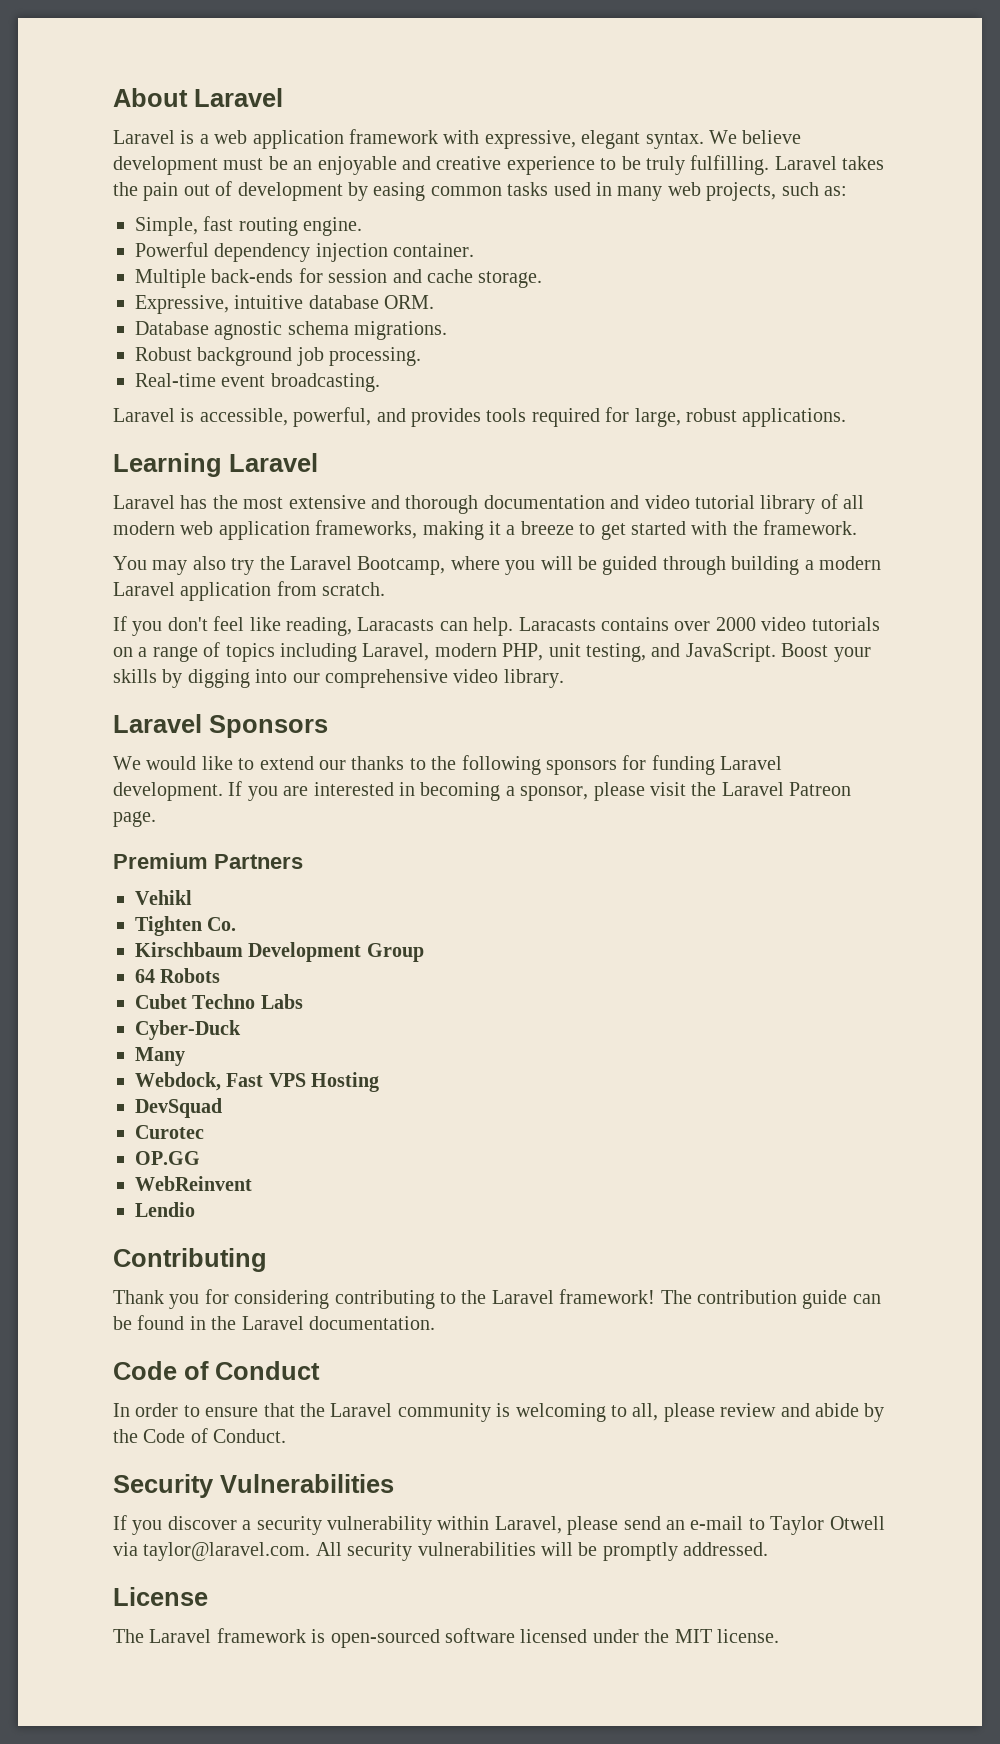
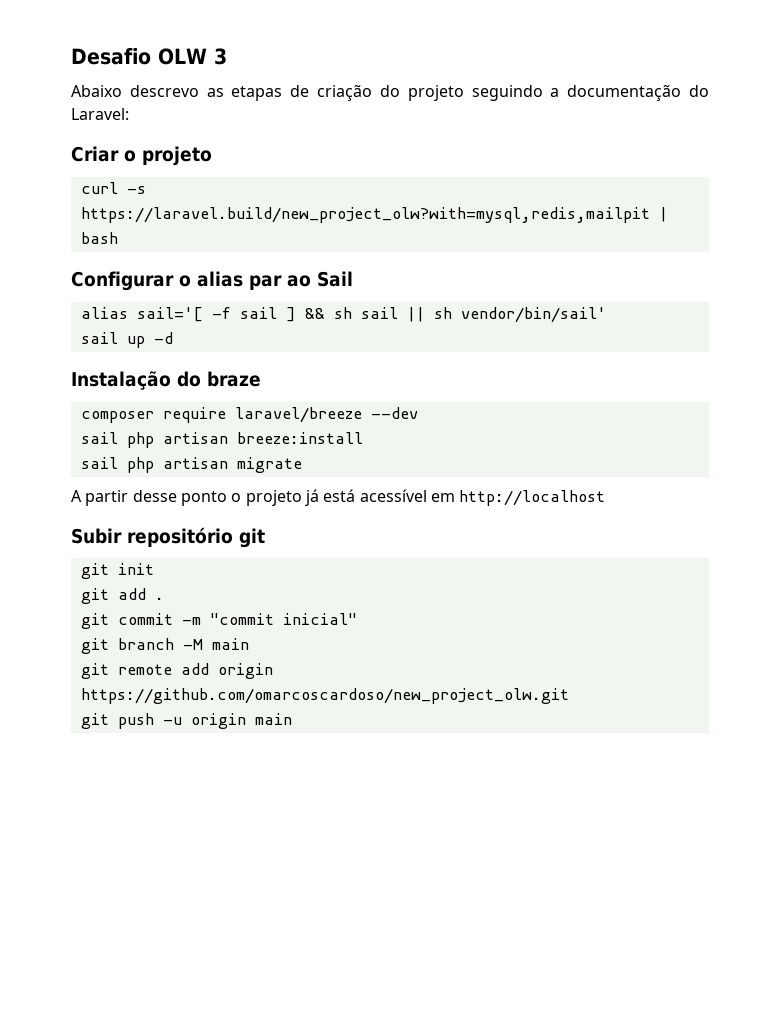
- About Laravel
- Laravel is a web application framework with expressive, elegant syntax. We believe development must be an enjoyable and creative experience to be truly fulfilling. Laravel takes the pain out of development by easing common tasks used in many web projects, such as:
- Simple, fast routing engine.
- Powerful dependency injection container.
- Multiple back-ends for session and cache storage.
- Expressive, intuitive database ORM.
- Database agnostic schema migrations.
- Robust background job processing.
- Real-time event broadcasting.
- Laravel is accessible, powerful, and provides tools required for large, robust applications.
- Learning Laravel
- Laravel has the most extensive and thorough documentation and video tutorial library of all modern web application frameworks, making it a breeze to get started with the framework.
- You may also try the Laravel Bootcamp, where you will be guided through building a modern Laravel application from scratch.
- If you don't feel like reading, Laracasts can help. Laracasts contains over 2000 video tutorials on a range of topics including Laravel, modern PHP, unit testing, and JavaScript. Boost your skills by digging into our comprehensive video library.
- Laravel Sponsors
- We would like to extend our thanks to the following sponsors for funding Laravel development. If you are interested in becoming a sponsor, please visit the Laravel Patreon page.
- Premium Partners
- Vehikl
- Tighten Co.
- Kirschbaum Development Group
- 64 Robots
- Cubet Techno Labs
- Cyber-Duck
- Many
- Webdock, Fast VPS Hosting
- DevSquad
- Curotec
- OP.GG
- WebReinvent
- Lendio
- Contributing
- Thank you for considering contributing to the Laravel framework! The contribution guide can be found in the Laravel documentation.
- Code of Conduct
- In order to ensure that the Laravel community is welcoming to all, please review and abide by the Code of Conduct.
- Security Vulnerabilities
- If you discover a security vulnerability within Laravel, please send an e-mail to Taylor Otwell via taylor@laravel.com. All security vulnerabilities will be promptly addressed.
- License
- The Laravel framework is open-sourced software licensed under the MIT license.
+ Desafio OLW 3
+ Abaixo descrevo as etapas de criação do projeto seguindo a documentação do Laravel:
+ Criar o projeto
+ curl -s https://laravel.build/new_project_olw?with=mysql,redis,mailpit | bash
+ Configurar o alias par ao Sail
+ alias sail='[ -f sail ] && sh sail || sh vendor/bin/sail'
+ sail up -d
+ Instalação do braze
+ composer require laravel/breeze --dev
+ sail php artisan breeze:install
+ sail php artisan migrate
+ A partir desse ponto o projeto já está acessível em http://localhost
+ Subir repositório git
+ git init
+ git add .
+ git commit -m "commit inicial"
+ git branch -M main
+ git remote add origin https://github.com/omarcoscardoso/new_project_olw.git
+ git push -u origin main

